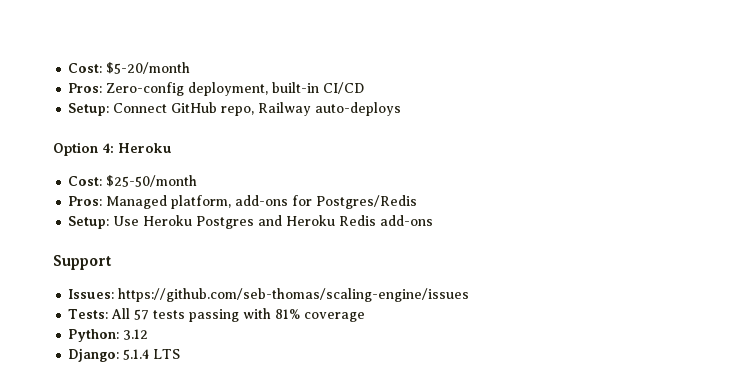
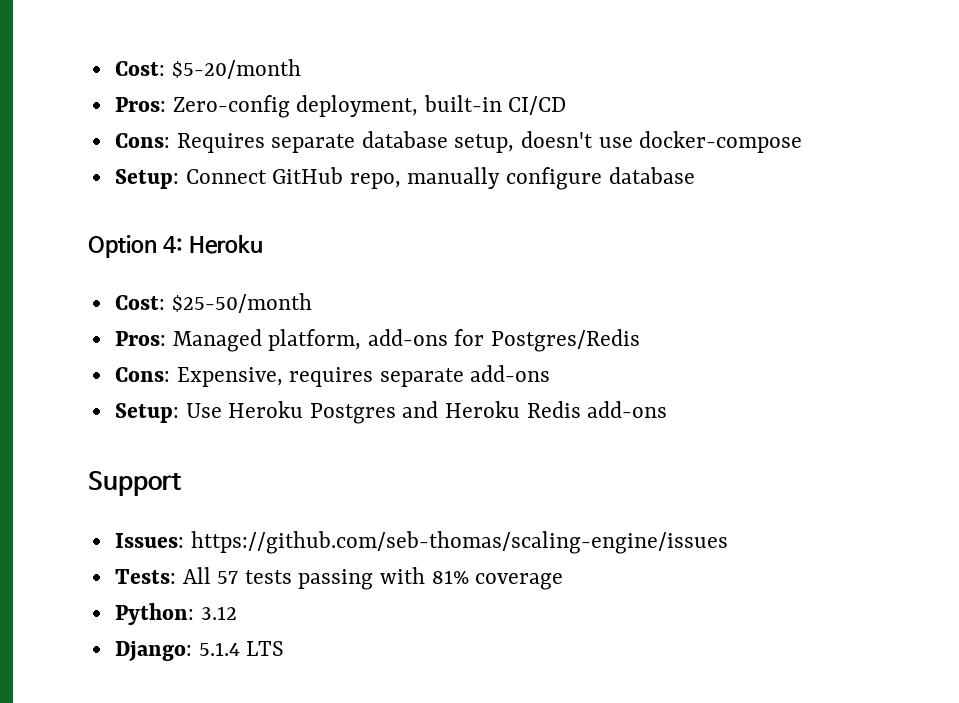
+ Cons: Requires separate database setup, doesn't use docker-compose
- Setup: Connect GitHub repo, Railway auto-deploys
+ Setup: Connect GitHub repo, manually configure database
+ Cons: Expensive, requires separate add-ons

